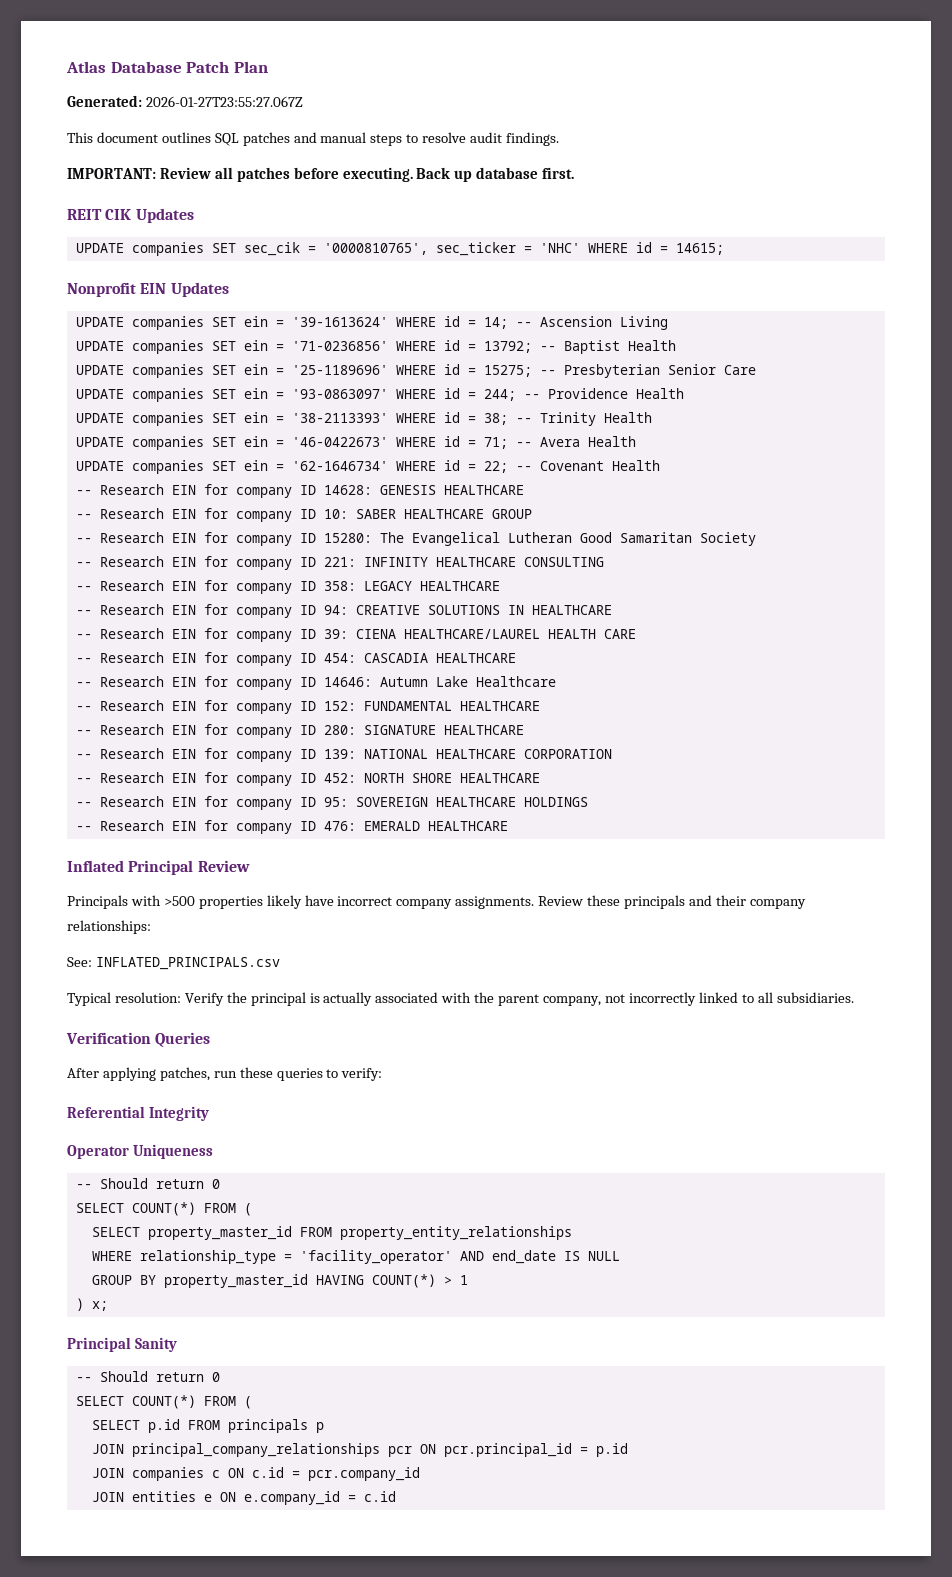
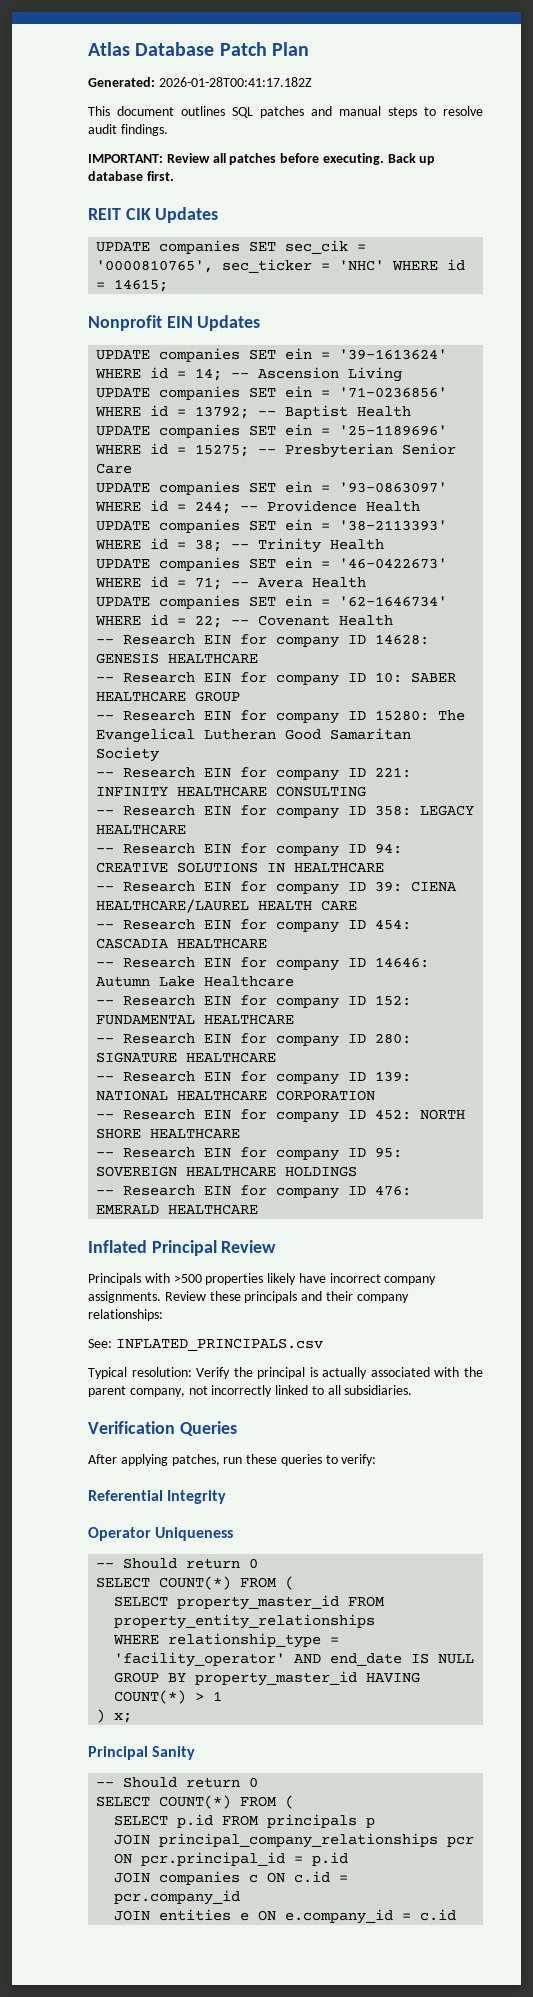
- Generated: 2026-01-27T23:55:27.067Z
+ Generated: 2026-01-28T00:41:17.182Z

